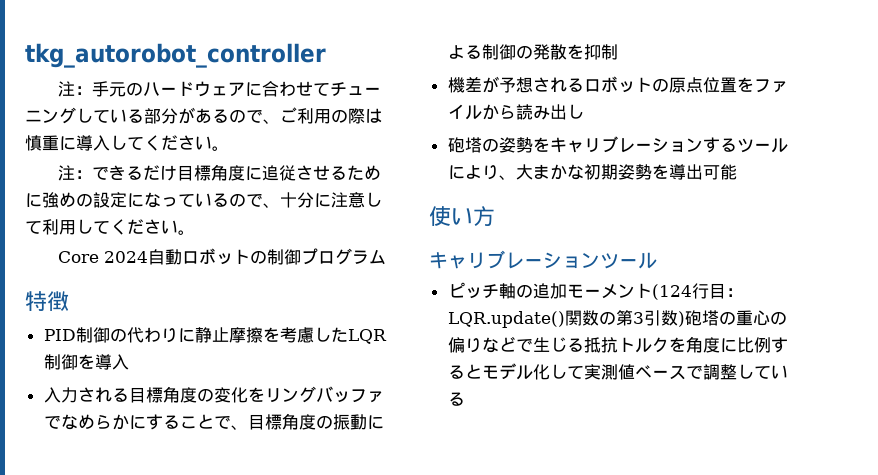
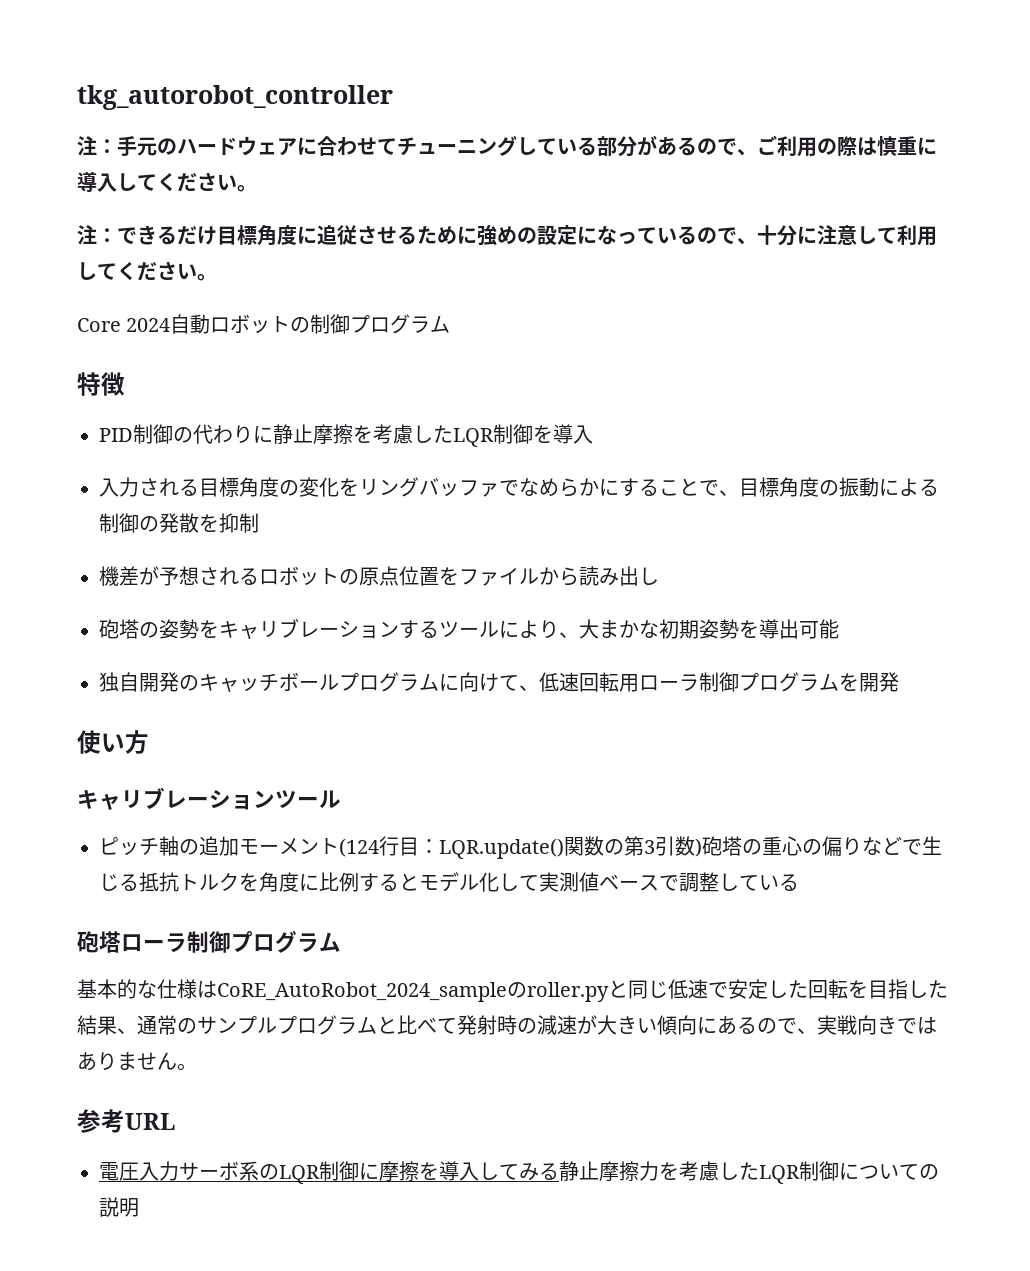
+ 独自開発のキャッチボールプログラムに向けて、低速回転用ローラ制御プログラムを開発
+ 砲塔ローラ制御プログラム
+ 基本的な仕様はCoRE_AutoRobot_2024_sampleのroller.pyと同じ低速で安定した回転を目指した結果、通常のサンプルプログラムと比べて発射時の減速が大きい傾向にあるので、実戦向きではありません。
+ 参考URL
+ 電圧入力サーボ系のLQR制御に摩擦を導入してみる静止摩擦力を考慮したLQR制御についての説明

